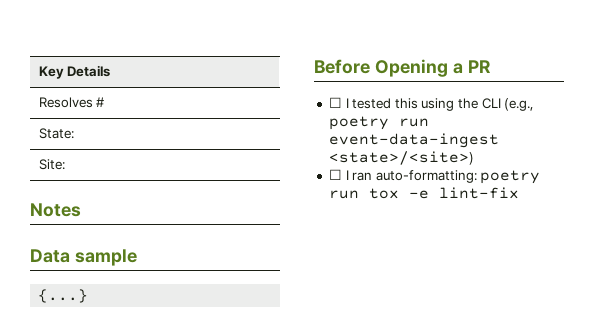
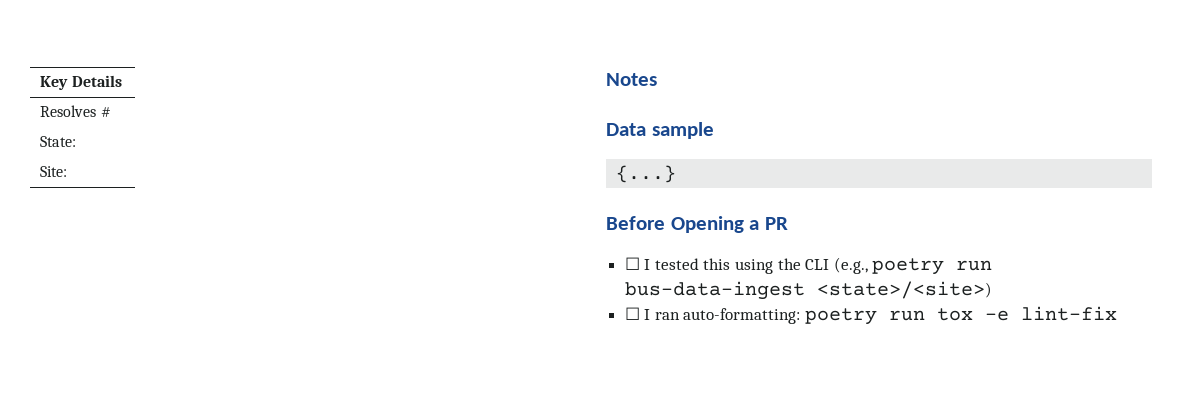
- ☐ I tested this using the CLI (e.g., poetry run event-data-ingest <state>/<site>)
+ ☐ I tested this using the CLI (e.g., poetry run bus-data-ingest <state>/<site>)

